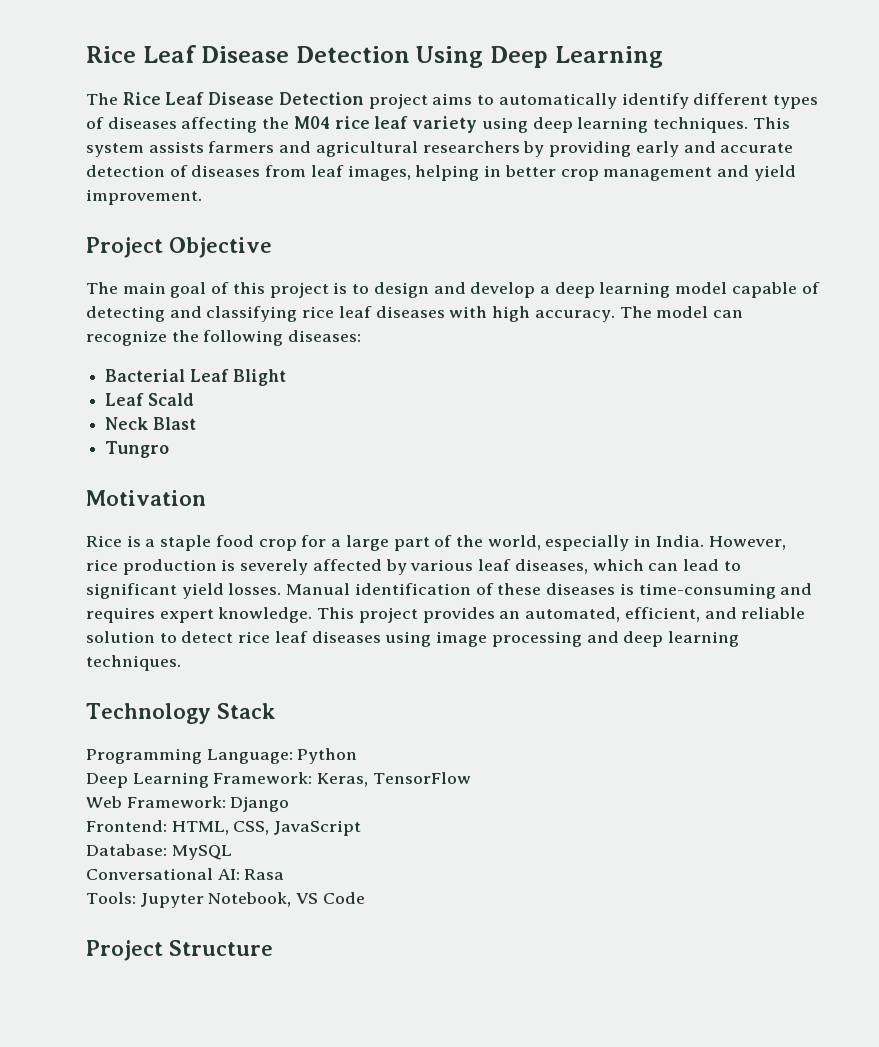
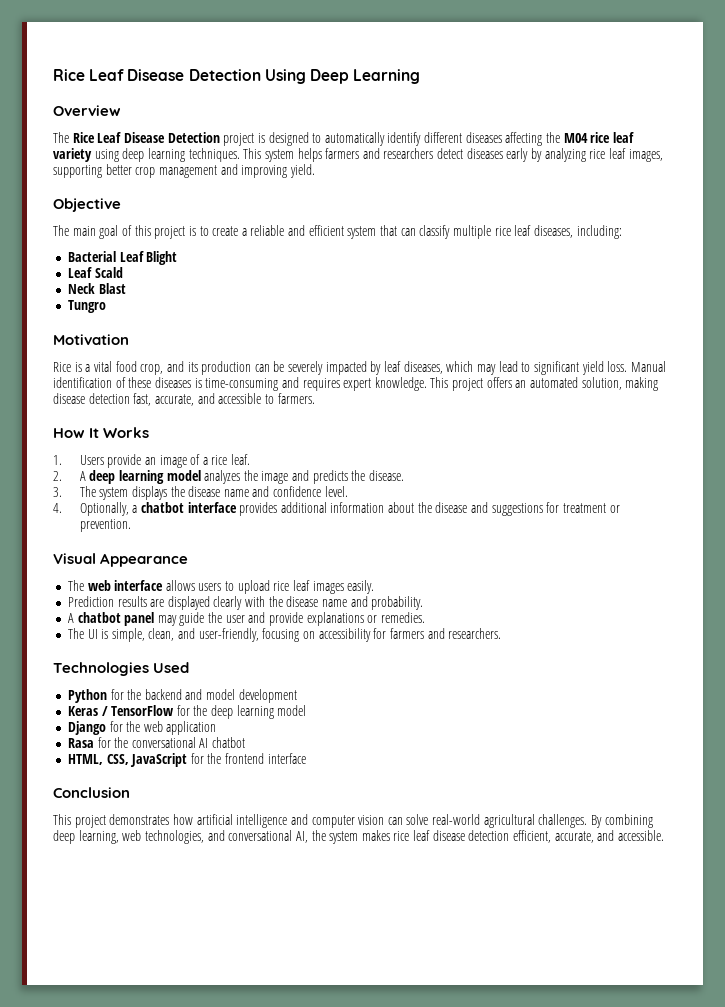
+ Overview
- The Rice Leaf Disease Detection project aims to automatically identify different types of diseases affecting the M04 rice leaf variety using deep learning techniques.
+ The Rice Leaf Disease Detection project is designed to automatically identify different diseases affecting the M04 rice leaf variety using deep learning techniques.
- This system assists farmers and agricultural researchers by providing early and accurate detection of diseases from leaf images, helping in better crop management and yield improvement.
- Project Objective
+ This system helps farmers and researchers detect diseases early by analyzing rice leaf images, supporting better crop management and improving yield.
+ Objective
- The main goal of this project is to design and develop a deep learning model capable of detecting and classifying rice leaf diseases with high accuracy. The model can recognize the following diseases:
+ The main goal of this project is to create a reliable and efficient system that can classify multiple rice leaf diseases, including:
- Rice is a staple food crop for a large part of the world, especially in India. However, rice production is severely affected by various leaf diseases, which can lead to significant yield losses.
+ Rice is a vital food crop, and its production can be severely impacted by leaf diseases, which may lead to significant yield loss.
- This project provides an automated, efficient, and reliable solution to detect rice leaf diseases using image processing and deep learning techniques.
- Technology Stack
- Programming Language: Python
- Deep Learning Framework: Keras, TensorFlow
- Web Framework: Django
- Frontend: HTML, CSS, JavaScript
- Database: MySQL
- Conversational AI: Rasa
- Tools: Jupyter Notebook, VS Code
- Project Structure
+ This project offers an automated solution, making disease detection fast, accurate, and accessible to farmers.
+ How It Works
+ 1. Users provide an image of a rice leaf.
+ 2. A deep learning model analyzes the image and predicts the disease.
+ 3. The system displays the disease name and confidence level.
+ 4. Optionally, a chatbot interface provides additional information about the disease and suggestions for treatment or prevention.
+ Visual Appearance
+ The web interface allows users to upload rice leaf images easily.
+ Prediction results are displayed clearly with the disease name and probability.
+ A chatbot panel may guide the user and provide explanations or remedies.
+ The UI is simple, clean, and user-friendly, focusing on accessibility for farmers and researchers.
+ Technologies Used
+ Python for the backend and model development
+ Keras / TensorFlow for the deep learning model
+ Django for the web application
+ Rasa for the conversational AI chatbot
+ HTML, CSS, JavaScript for the frontend interface
+ Conclusion
+ This project demonstrates how artificial intelligence and computer vision can solve real-world agricultural challenges. By combining deep learning, web technologies, and conversational AI, the system makes rice leaf disease detection efficient, accurate, and accessible.

